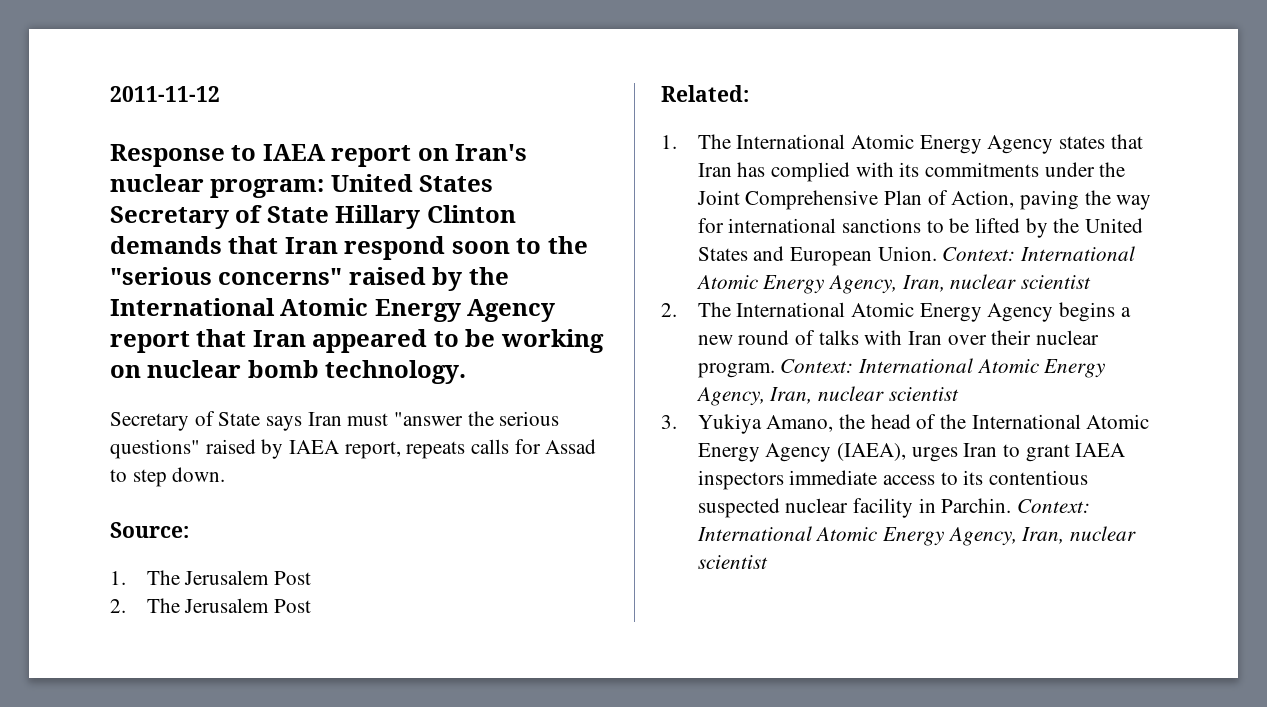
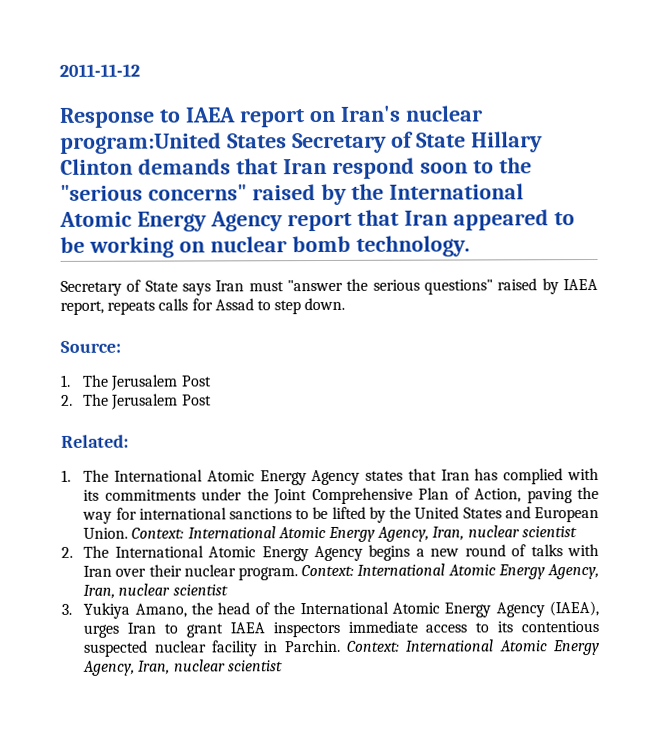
- Response to IAEA report on Iran's nuclear program: United States Secretary of State Hillary Clinton demands that Iran respond soon to the "serious concerns" raised by the International Atomic Energy Agency report that Iran appeared to be working on nuclear bomb technology.
+ Response to IAEA report on Iran's nuclear program:United States Secretary of State Hillary Clinton demands that Iran respond soon to the "serious concerns" raised by the International Atomic Energy Agency report that Iran appeared to be working on nuclear bomb technology.

